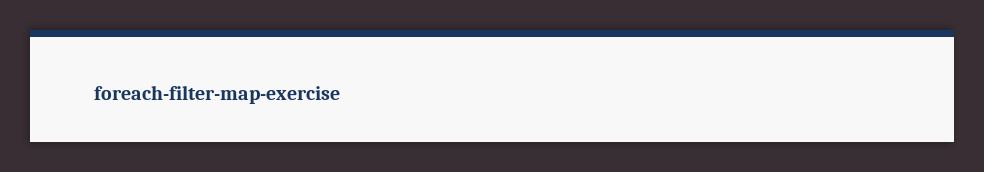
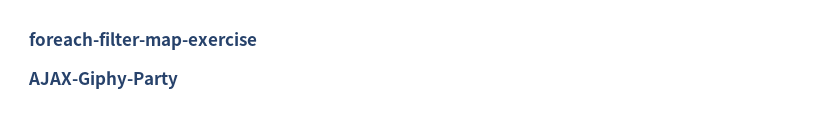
+ AJAX-Giphy-Party

